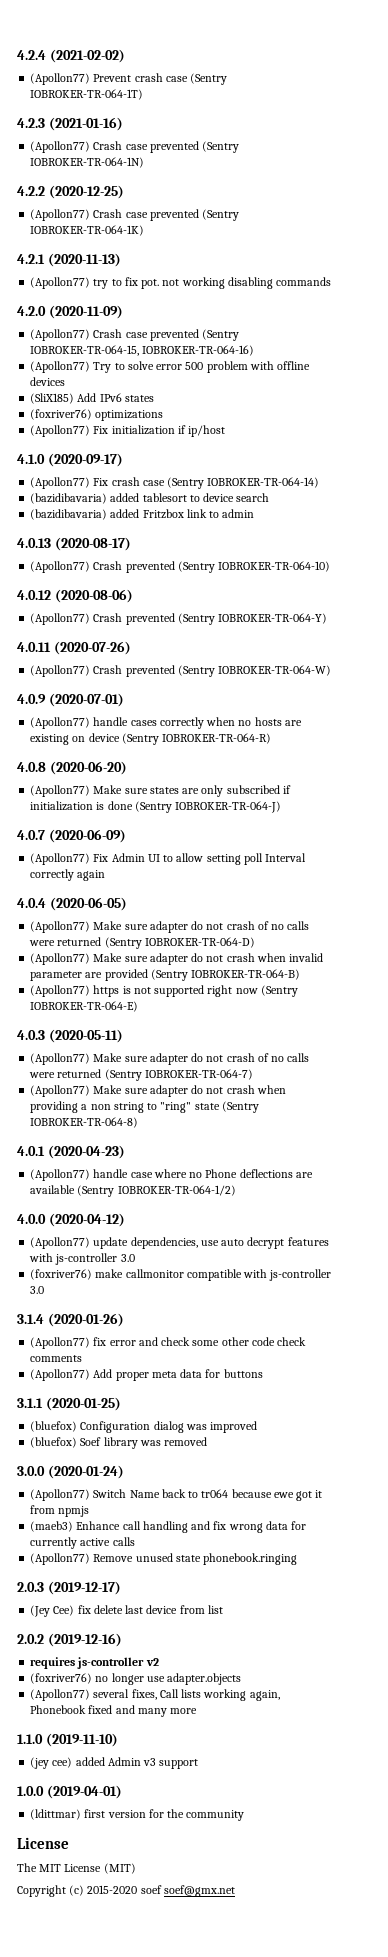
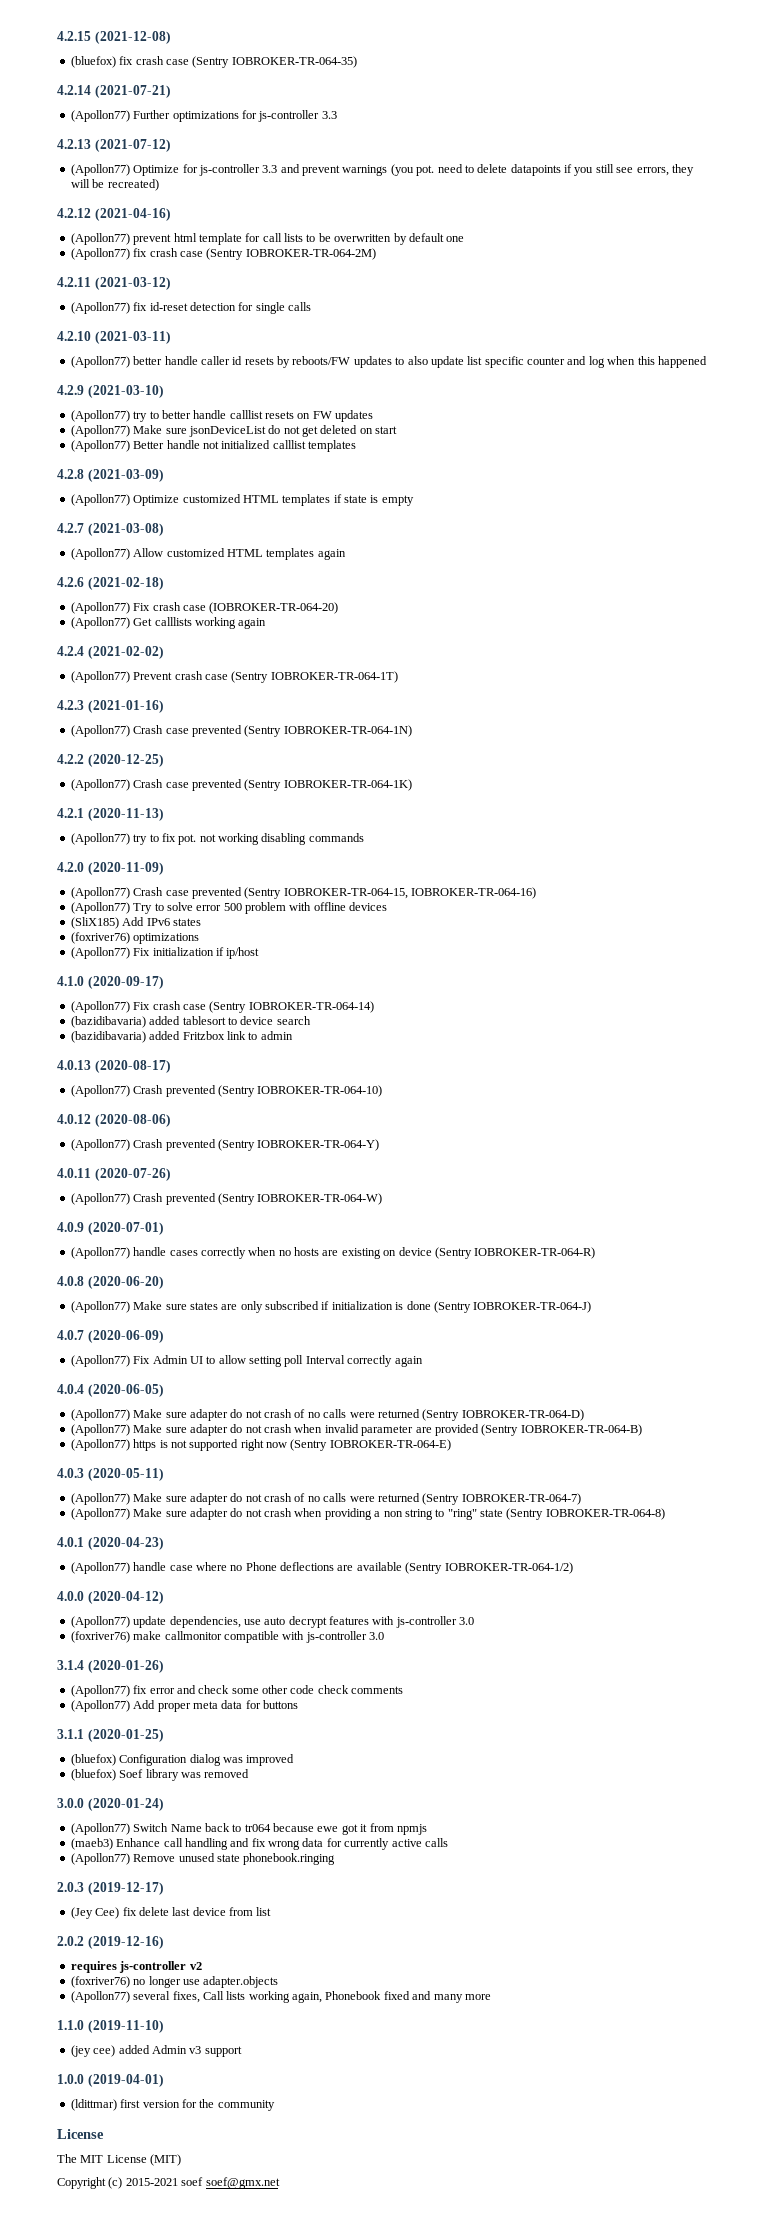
+ 4.2.15 (2021-12-08)
+ (bluefox) fix crash case (Sentry IOBROKER-TR-064-35)
+ 4.2.14 (2021-07-21)
+ (Apollon77) Further optimizations for js-controller 3.3
+ 4.2.13 (2021-07-12)
+ (Apollon77) Optimize for js-controller 3.3 and prevent warnings (you pot. need to delete datapoints if you still see errors, they will be recreated)
+ 4.2.12 (2021-04-16)
+ (Apollon77) prevent html template for call lists to be overwritten by default one
+ (Apollon77) fix crash case (Sentry IOBROKER-TR-064-2M)
+ 4.2.11 (2021-03-12)
+ (Apollon77) fix id-reset detection for single calls
+ 4.2.10 (2021-03-11)
+ (Apollon77) better handle caller id resets by reboots/FW updates to also update list specific counter and log when this happened
+ 4.2.9 (2021-03-10)
+ (Apollon77) try to better handle calllist resets on FW updates
+ (Apollon77) Make sure jsonDeviceList do not get deleted on start
+ (Apollon77) Better handle not initialized calllist templates
+ 4.2.8 (2021-03-09)
+ (Apollon77) Optimize customized HTML templates if state is empty
+ 4.2.7 (2021-03-08)
+ (Apollon77) Allow customized HTML templates again
+ 4.2.6 (2021-02-18)
+ (Apollon77) Fix crash case (IOBROKER-TR-064-20)
+ (Apollon77) Get calllists working again
- Copyright (c) 2015-2020 soef soef@gmx.net
+ Copyright (c) 2015-2021 soef soef@gmx.net

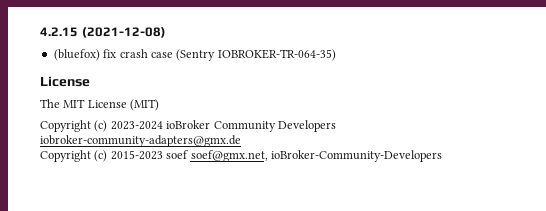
- 4.2.14 (2021-07-21)
- (Apollon77) Further optimizations for js-controller 3.3
- 4.2.13 (2021-07-12)
- (Apollon77) Optimize for js-controller 3.3 and prevent warnings (you pot. need to delete datapoints if you still see errors, they will be recreated)
- 4.2.12 (2021-04-16)
- (Apollon77) prevent html template for call lists to be overwritten by default one
- (Apollon77) fix crash case (Sentry IOBROKER-TR-064-2M)
- 4.2.11 (2021-03-12)
- (Apollon77) fix id-reset detection for single calls
- 4.2.10 (2021-03-11)
- (Apollon77) better handle caller id resets by reboots/FW updates to also update list specific counter and log when this happened
- 4.2.9 (2021-03-10)
- (Apollon77) try to better handle calllist resets on FW updates
- (Apollon77) Make sure jsonDeviceList do not get deleted on start
- (Apollon77) Better handle not initialized calllist templates
- 4.2.8 (2021-03-09)
- (Apollon77) Optimize customized HTML templates if state is empty
- 4.2.7 (2021-03-08)
- (Apollon77) Allow customized HTML templates again
- 4.2.6 (2021-02-18)
- (Apollon77) Fix crash case (IOBROKER-TR-064-20)
- (Apollon77) Get calllists working again
- 4.2.4 (2021-02-02)
- (Apollon77) Prevent crash case (Sentry IOBROKER-TR-064-1T)
- 4.2.3 (2021-01-16)
- (Apollon77) Crash case prevented (Sentry IOBROKER-TR-064-1N)
- 4.2.2 (2020-12-25)
- (Apollon77) Crash case prevented (Sentry IOBROKER-TR-064-1K)
- 4.2.1 (2020-11-13)
- (Apollon77) try to fix pot. not working disabling commands
- 4.2.0 (2020-11-09)
- (Apollon77) Crash case prevented (Sentry IOBROKER-TR-064-15, IOBROKER-TR-064-16)
- (Apollon77) Try to solve error 500 problem with offline devices
- (SliX185) Add IPv6 states
- (foxriver76) optimizations
- (Apollon77) Fix initialization if ip/host
- 4.1.0 (2020-09-17)
- (Apollon77) Fix crash case (Sentry IOBROKER-TR-064-14)
- (bazidibavaria) added tablesort to device search
- (bazidibavaria) added Fritzbox link to admin
- 4.0.13 (2020-08-17)
- (Apollon77) Crash prevented (Sentry IOBROKER-TR-064-10)
- 4.0.12 (2020-08-06)
- (Apollon77) Crash prevented (Sentry IOBROKER-TR-064-Y)
- 4.0.11 (2020-07-26)
- (Apollon77) Crash prevented (Sentry IOBROKER-TR-064-W)
- 4.0.9 (2020-07-01)
- (Apollon77) handle cases correctly when no hosts are existing on device (Sentry IOBROKER-TR-064-R)
- 4.0.8 (2020-06-20)
- (Apollon77) Make sure states are only subscribed if initialization is done (Sentry IOBROKER-TR-064-J)
- 4.0.7 (2020-06-09)
- (Apollon77) Fix Admin UI to allow setting poll Interval correctly again
- 4.0.4 (2020-06-05)
- (Apollon77) Make sure adapter do not crash of no calls were returned (Sentry IOBROKER-TR-064-D)
- (Apollon77) Make sure adapter do not crash when invalid parameter are provided (Sentry IOBROKER-TR-064-B)
- (Apollon77) https is not supported right now (Sentry IOBROKER-TR-064-E)
- 4.0.3 (2020-05-11)
- (Apollon77) Make sure adapter do not crash of no calls were returned (Sentry IOBROKER-TR-064-7)
- (Apollon77) Make sure adapter do not crash when providing a non string to "ring" state (Sentry IOBROKER-TR-064-8)
- 4.0.1 (2020-04-23)
- (Apollon77) handle case where no Phone deflections are available (Sentry IOBROKER-TR-064-1/2)
- 4.0.0 (2020-04-12)
- (Apollon77) update dependencies, use auto decrypt features with js-controller 3.0
- (foxriver76) make callmonitor compatible with js-controller 3.0
- 3.1.4 (2020-01-26)
- (Apollon77) fix error and check some other code check comments
- (Apollon77) Add proper meta data for buttons
- 3.1.1 (2020-01-25)
- (bluefox) Configuration dialog was improved
- (bluefox) Soef library was removed
- 3.0.0 (2020-01-24)
- (Apollon77) Switch Name back to tr064 because ewe got it from npmjs
- (maeb3) Enhance call handling and fix wrong data for currently active calls
- (Apollon77) Remove unused state phonebook.ringing
- 2.0.3 (2019-12-17)
- (Jey Cee) fix delete last device from list
- 2.0.2 (2019-12-16)
- requires js-controller v2
- (foxriver76) no longer use adapter.objects
- (Apollon77) several fixes, Call lists working again, Phonebook fixed and many more
- 1.1.0 (2019-11-10)
- (jey cee) added Admin v3 support
- 1.0.0 (2019-04-01)
- (ldittmar) first version for the community
- Copyright (c) 2015-2021 soef soef@gmx.net
+ Copyright (c) 2023-2024 ioBroker Community Developers iobroker-community-adapters@gmx.de
+ Copyright (c) 2015-2023 soef soef@gmx.net, ioBroker-Community-Developers

